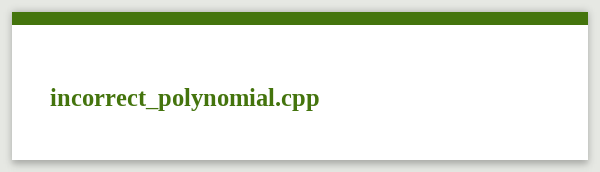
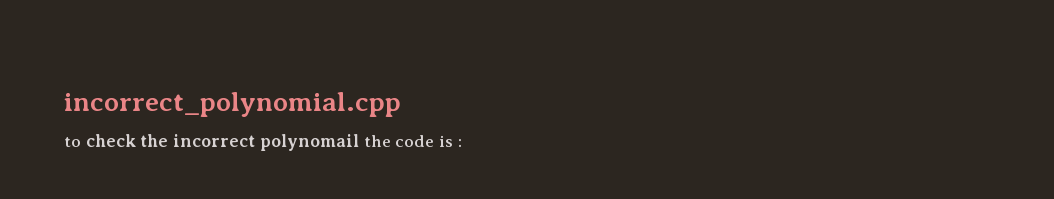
+ to check the incorrect polynomail the code is :

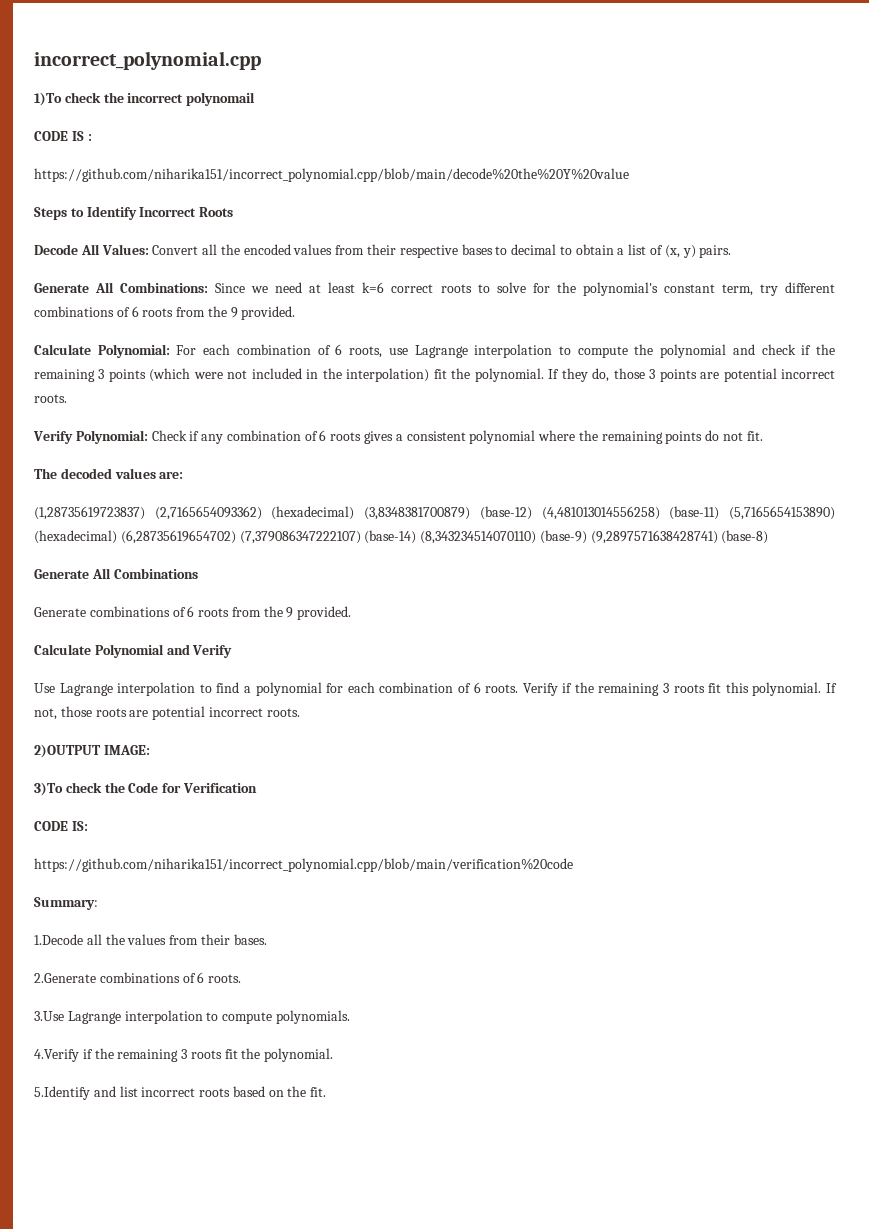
- to check the incorrect polynomail the code is :
+ 1)To check the incorrect polynomail
+ CODE IS :
+ https://github.com/niharika151/incorrect_polynomial.cpp/blob/main/decode%20the%20Y%20value
+ Steps to Identify Incorrect Roots
+ Decode All Values: Convert all the encoded values from their respective bases to decimal to obtain a list of (x, y) pairs.
+ Generate All Combinations: Since we need at least k=6 correct roots to solve for the polynomial's constant term, try different combinations of 6 roots from the 9 provided.
+ Calculate Polynomial: For each combination of 6 roots, use Lagrange interpolation to compute the polynomial and check if the remaining 3 points (which were not included in the interpolation) fit the polynomial. If they do, those 3 points are potential incorrect roots.
+ Verify Polynomial: Check if any combination of 6 roots gives a consistent polynomial where the remaining points do not fit.
+ The decoded values are:
+ (1,28735619723837) (2,7165654093362) (hexadecimal) (3,8348381700879) (base-12) (4,481013014556258) (base-11) (5,7165654153890) (hexadecimal) (6,28735619654702) (7,379086347222107) (base-14) (8,343234514070110) (base-9) (9,2897571638428741) (base-8)
+ Generate All Combinations
+ Generate combinations of 6 roots from the 9 provided.
+ Calculate Polynomial and Verify
+ Use Lagrange interpolation to find a polynomial for each combination of 6 roots. Verify if the remaining 3 roots fit this polynomial. If not, those roots are potential incorrect roots.
+ 2)OUTPUT IMAGE:
+ 3)To check the Code for Verification
+ CODE IS:
+ https://github.com/niharika151/incorrect_polynomial.cpp/blob/main/verification%20code
+ Summary:
+ 1.Decode all the values from their bases.
+ 2.Generate combinations of 6 roots.
+ 3.Use Lagrange interpolation to compute polynomials.
+ 4.Verify if the remaining 3 roots fit the polynomial.
+ 5.Identify and list incorrect roots based on the fit.

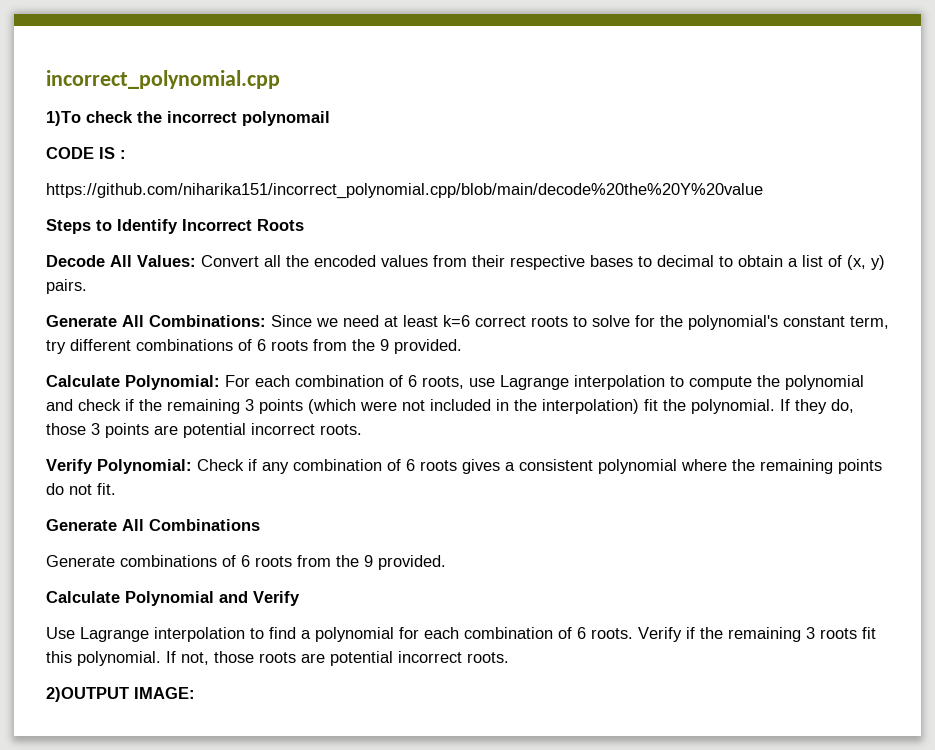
- The decoded values are:
- (1,28735619723837) (2,7165654093362) (hexadecimal) (3,8348381700879) (base-12) (4,481013014556258) (base-11) (5,7165654153890) (hexadecimal) (6,28735619654702) (7,379086347222107) (base-14) (8,343234514070110) (base-9) (9,2897571638428741) (base-8)
- 3)To check the Code for Verification
- CODE IS:
- https://github.com/niharika151/incorrect_polynomial.cpp/blob/main/verification%20code
- Summary:
- 1.Decode all the values from their bases.
- 2.Generate combinations of 6 roots.
- 3.Use Lagrange interpolation to compute polynomials.
- 4.Verify if the remaining 3 roots fit the polynomial.
- 5.Identify and list incorrect roots based on the fit.

